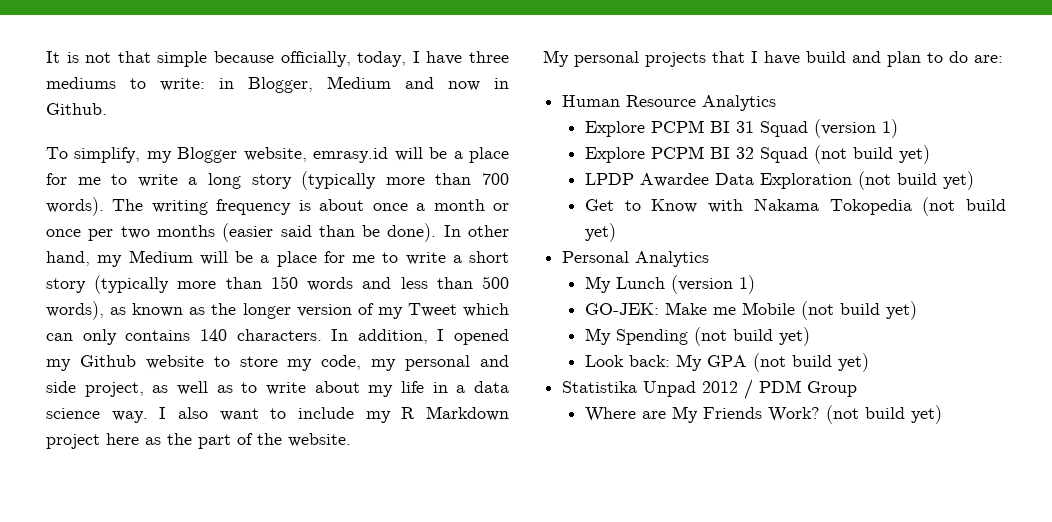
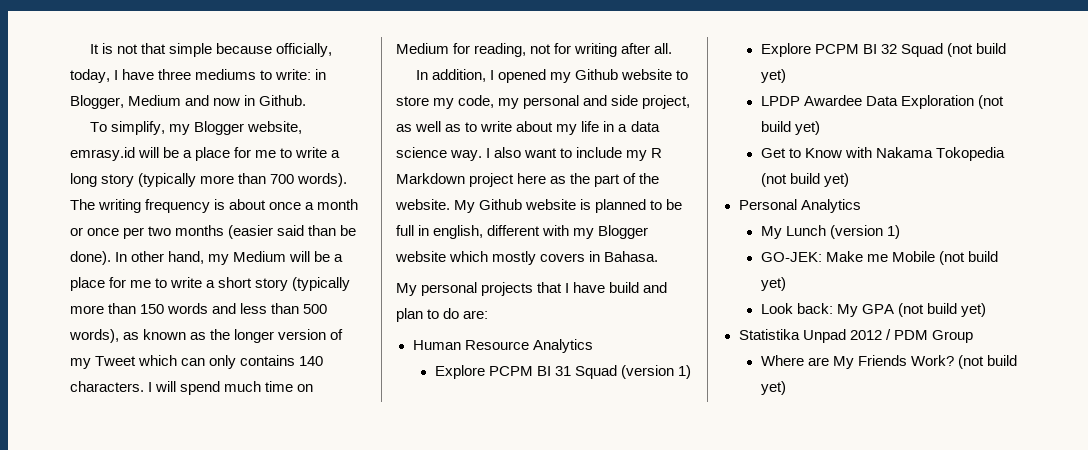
- In other hand, my Medium will be a place for me to write a short story (typically more than 150 words and less than 500 words), as known as the longer version of my Tweet which can only contains 140 characters. In addition, I opened my Github website to store my code, my personal and side project, as well as to write about my life in a data science way.
+ In other hand, my Medium will be a place for me to write a short story (typically more than 150 words and less than 500 words), as known as the longer version of my Tweet which can only contains 140 characters. I will spend much time on Medium for reading, not for writing after all.
+ In addition, I opened my Github website to store my code, my personal and side project, as well as to write about my life in a data science way.
+ My Github website is planned to be full in english, different with my Blogger website which mostly covers in Bahasa.
- My Spending (not build yet)

